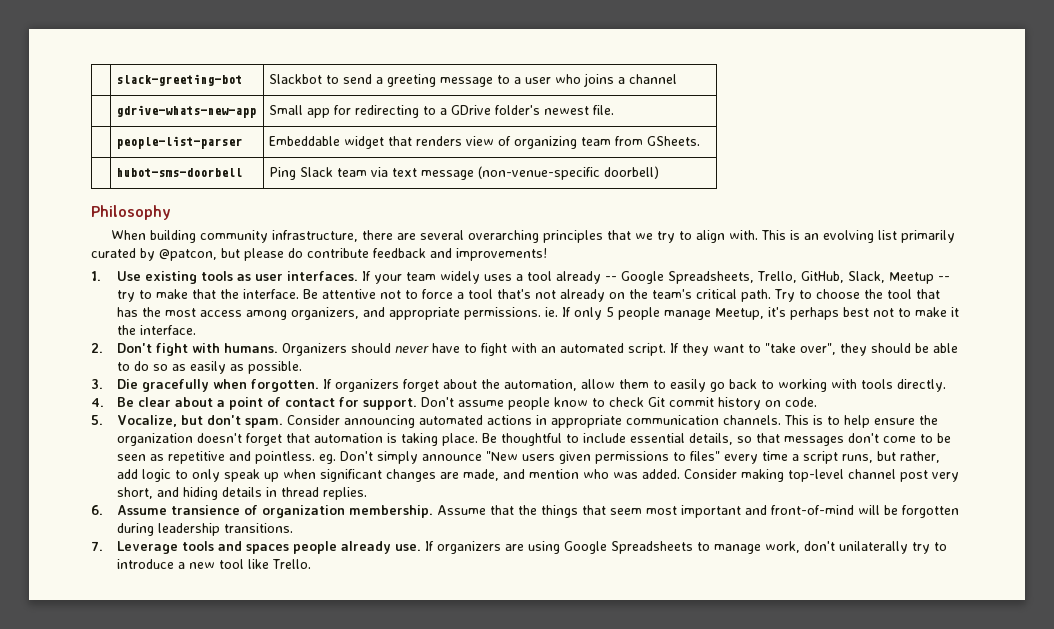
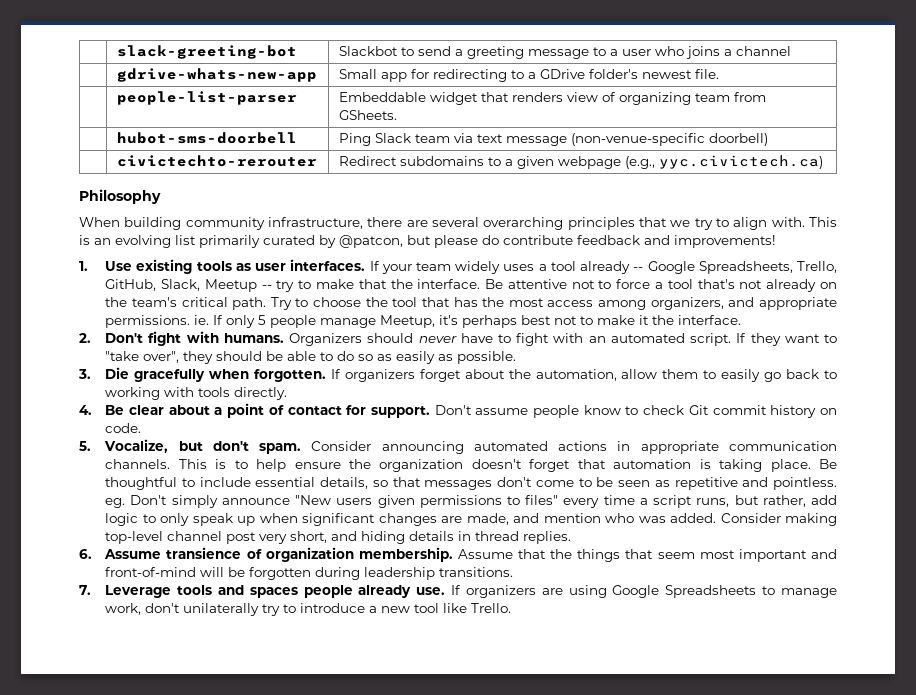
+ | civictechto-rerouter | Redirect subdomains to a given webpage (e.g., yyc.civictech.ca)

